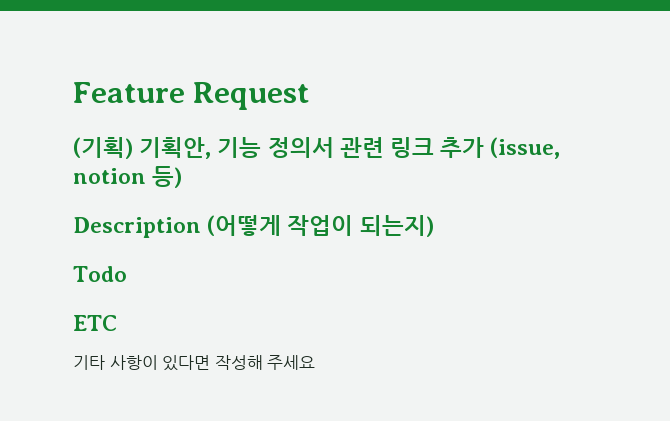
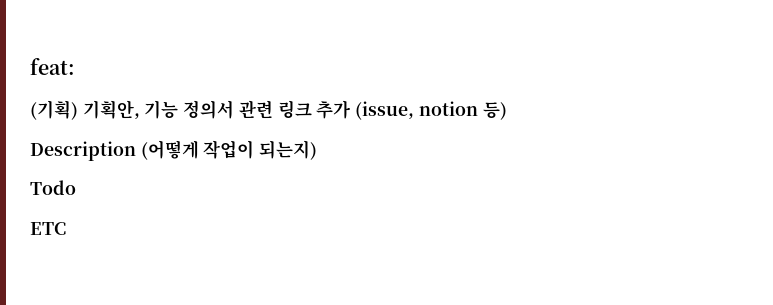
- Feature Request
+ feat:
- 기타 사항이 있다면 작성해 주세요

